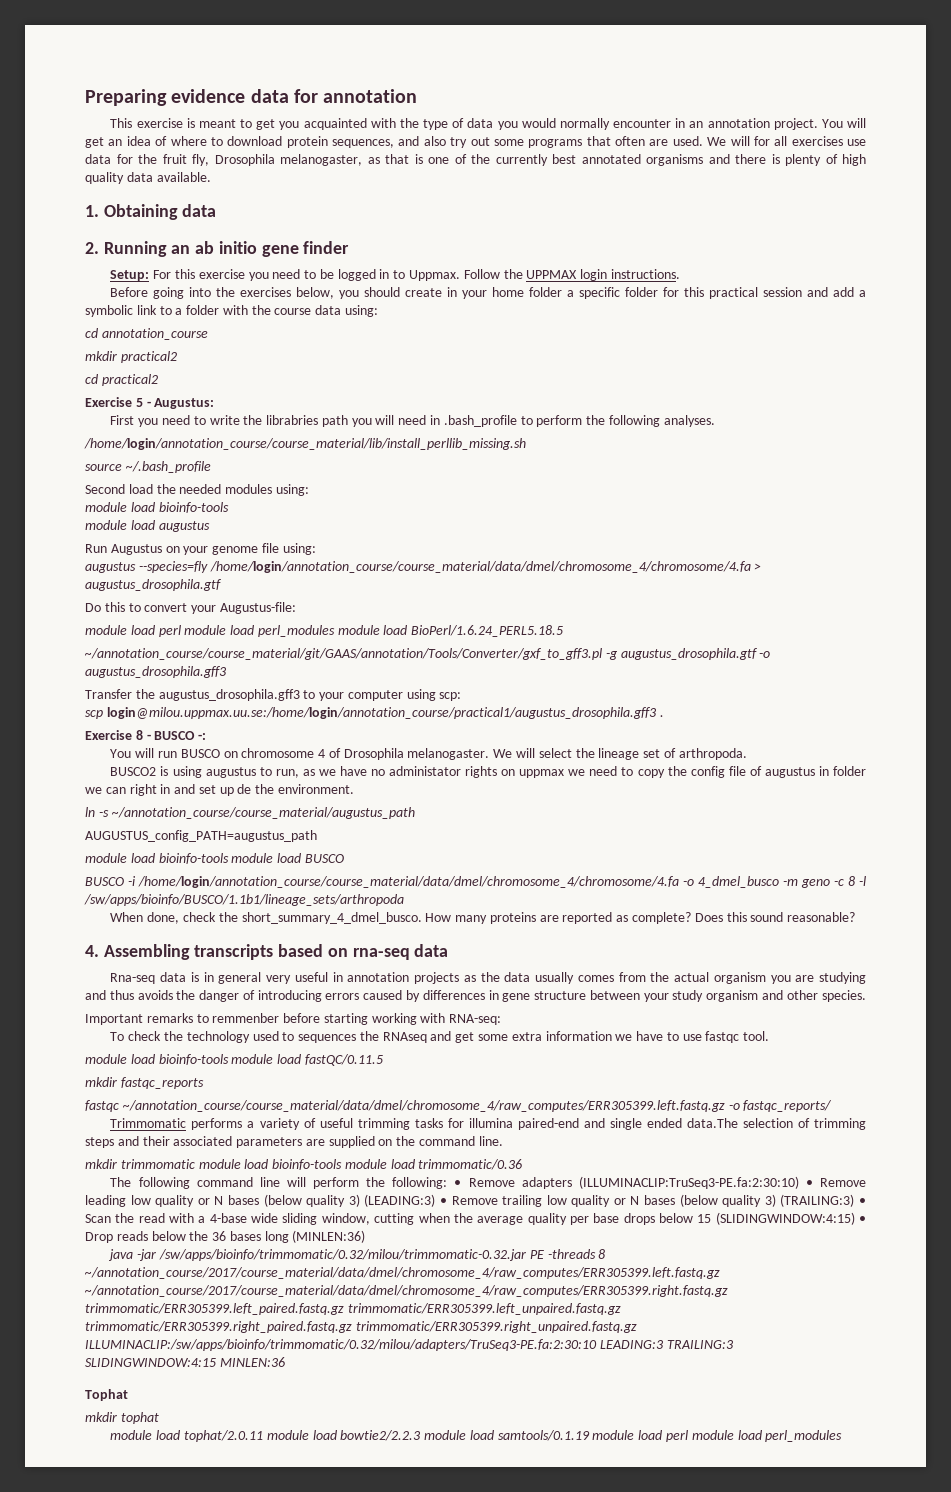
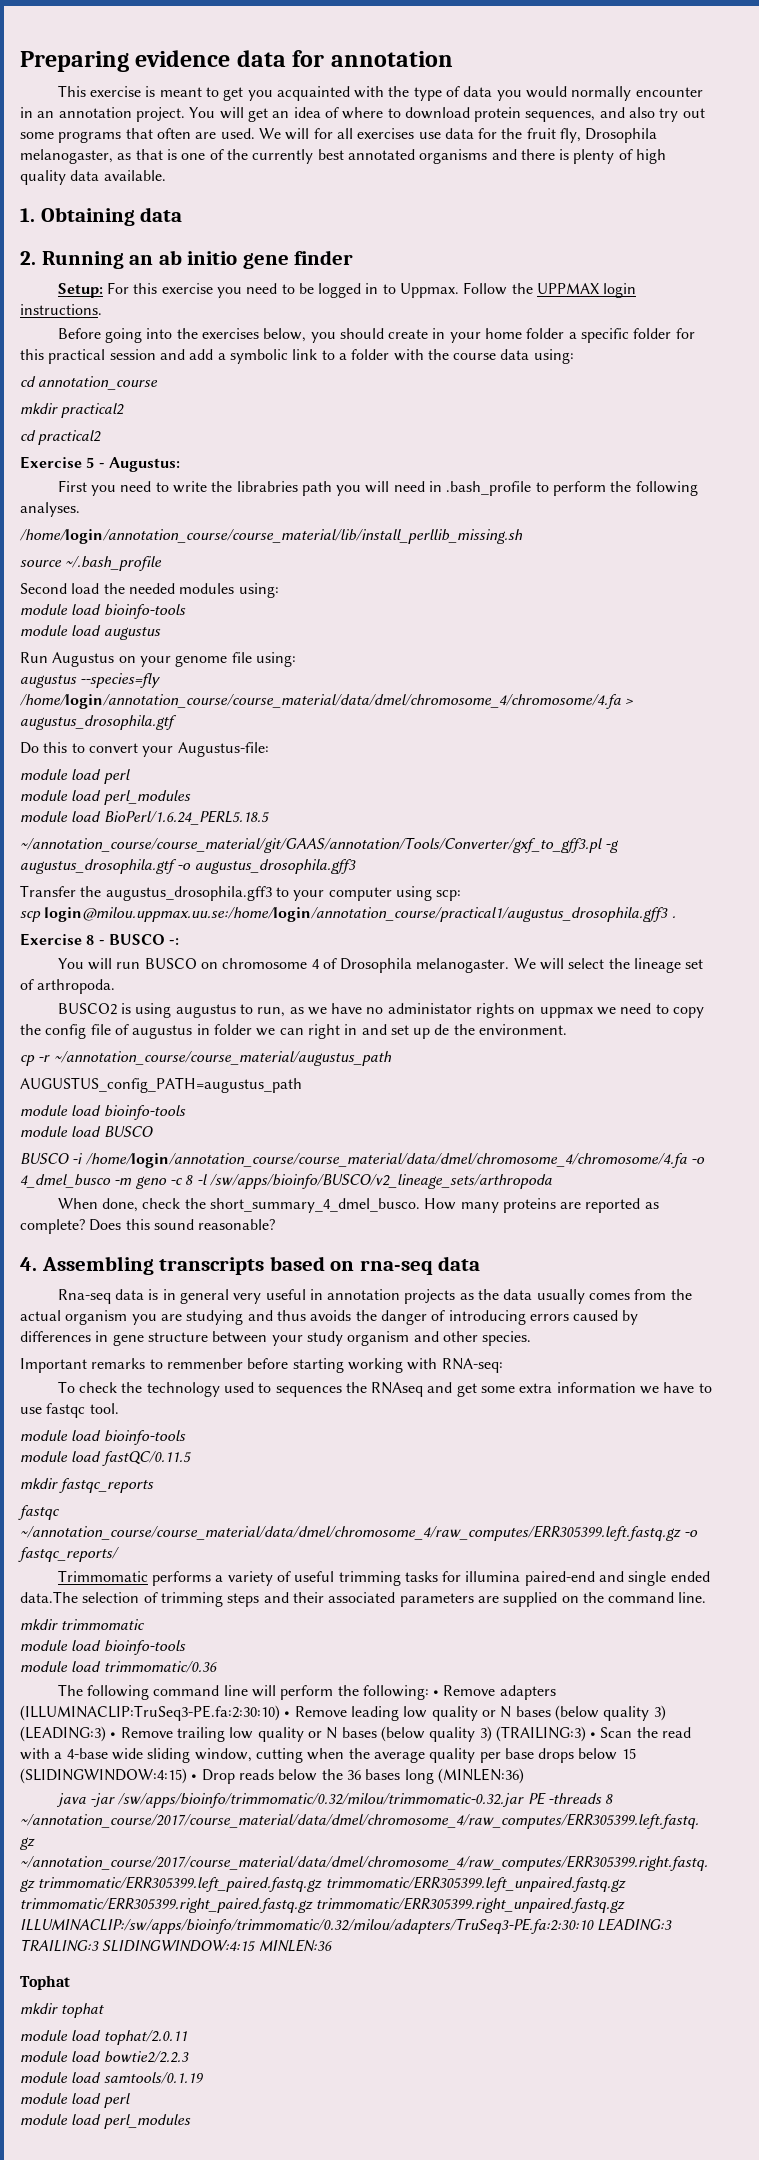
  Do this to convert your Augustus-file:
- module load perl module load perl_modules module load BioPerl/1.6.24_PERL5.18.5
+ module load perl
+ module load perl_modules
+ module load BioPerl/1.6.24_PERL5.18.5
- ln -s ~/annotation_course/course_material/augustus_path
+ cp -r ~/annotation_course/course_material/augustus_path
  AUGUSTUS_config_PATH=augustus_path
- module load bioinfo-tools module load BUSCO
+ module load bioinfo-tools
+ module load BUSCO
- BUSCO -i /home/login/annotation_course/course_material/data/dmel/chromosome_4/chromosome/4.fa -o 4_dmel_busco -m geno -c 8 -l /sw/apps/bioinfo/BUSCO/1.1b1/lineage_sets/arthropoda
+ BUSCO -i /home/login/annotation_course/course_material/data/dmel/chromosome_4/chromosome/4.fa -o 4_dmel_busco -m geno -c 8 -l /sw/apps/bioinfo/BUSCO/v2_lineage_sets/arthropoda
  To check the technology used to sequences the RNAseq and get some extra information we have to use fastqc tool.
- module load bioinfo-tools module load fastQC/0.11.5
+ module load bioinfo-tools
+ module load fastQC/0.11.5
- mkdir trimmomatic module load bioinfo-tools module load trimmomatic/0.36
+ mkdir trimmomatic
+ module load bioinfo-tools
+ module load trimmomatic/0.36
- module load tophat/2.0.11 module load bowtie2/2.2.3 module load samtools/0.1.19 module load perl module load perl_modules
+ module load tophat/2.0.11
+ module load bowtie2/2.2.3
+ module load samtools/0.1.19
+ module load perl
+ module load perl_modules

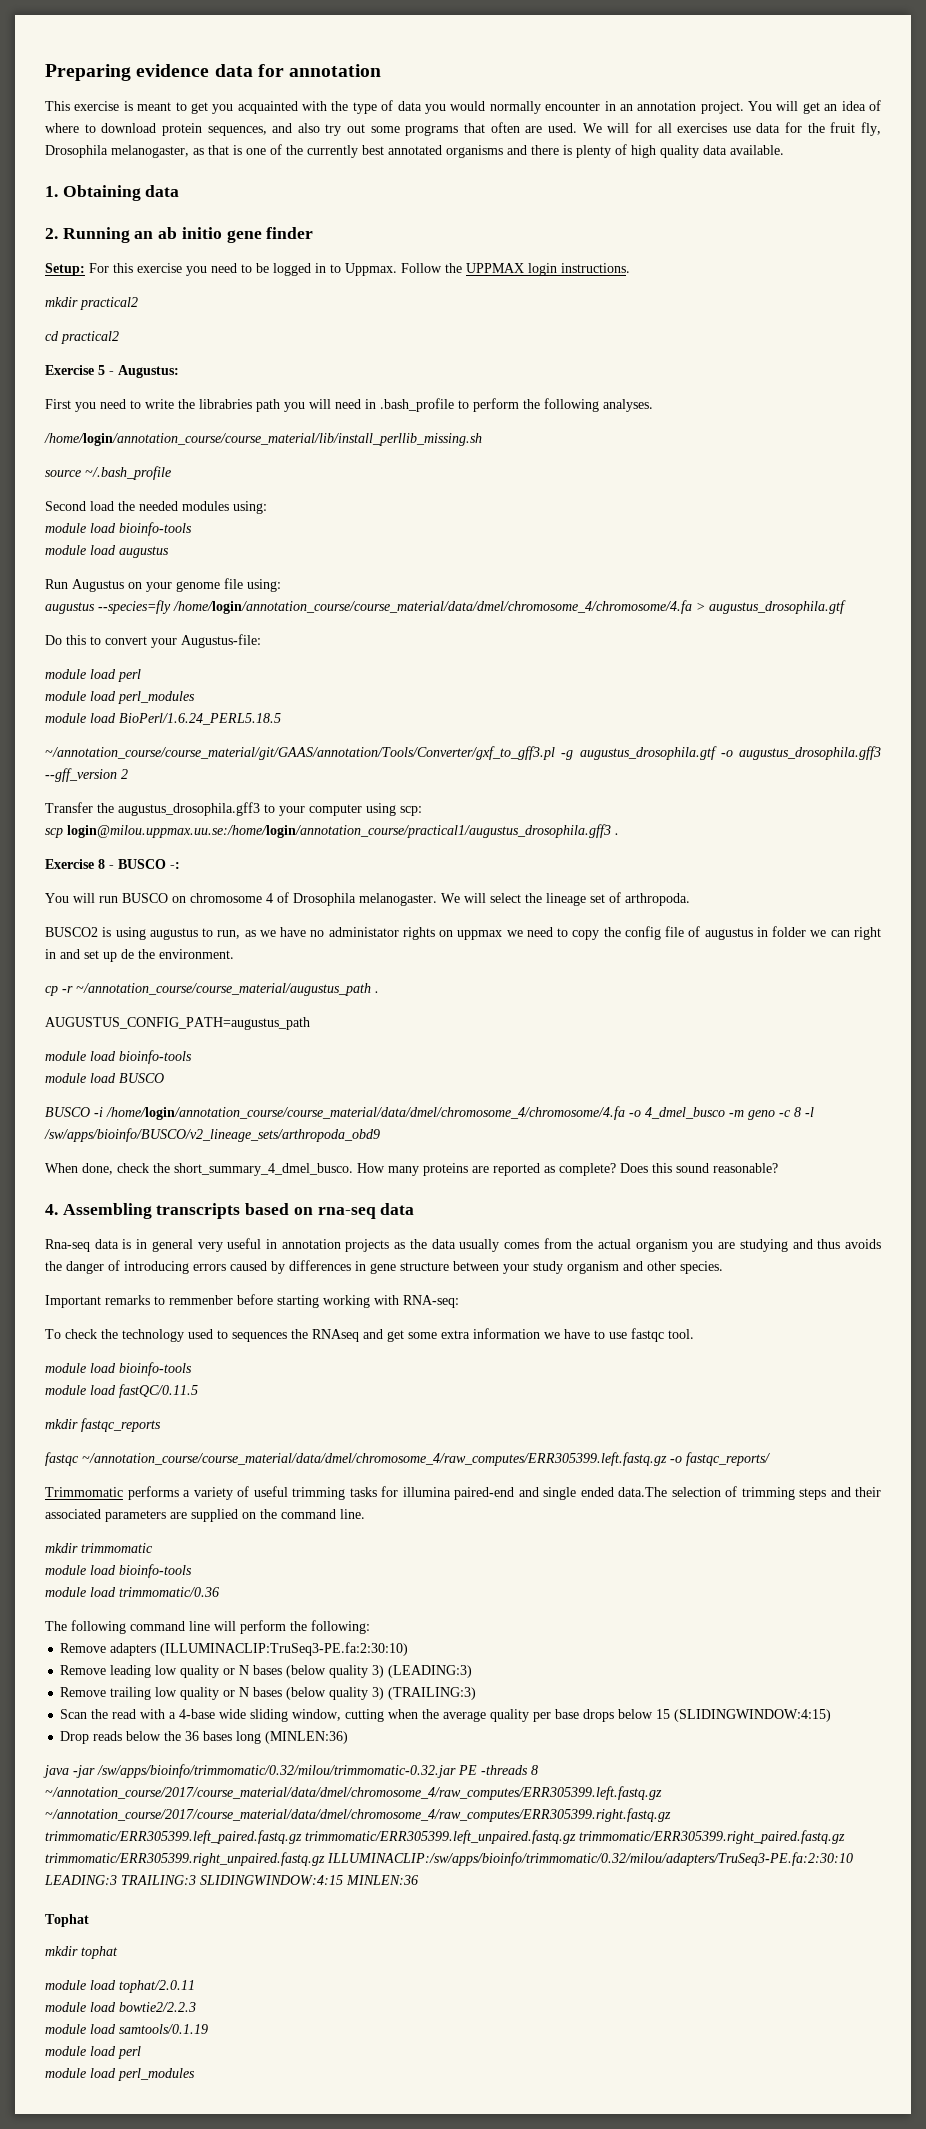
- Before going into the exercises below, you should create in your home folder a specific folder for this practical session and add a symbolic link to a folder with the course data using:
- cd annotation_course
- ~/annotation_course/course_material/git/GAAS/annotation/Tools/Converter/gxf_to_gff3.pl -g augustus_drosophila.gtf -o augustus_drosophila.gff3
+ ~/annotation_course/course_material/git/GAAS/annotation/Tools/Converter/gxf_to_gff3.pl -g augustus_drosophila.gtf -o augustus_drosophila.gff3 --gff_version 2
- cp -r ~/annotation_course/course_material/augustus_path
- AUGUSTUS_config_PATH=augustus_path
+ cp -r ~/annotation_course/course_material/augustus_path .
+ AUGUSTUS_CONFIG_PATH=augustus_path
- BUSCO -i /home/login/annotation_course/course_material/data/dmel/chromosome_4/chromosome/4.fa -o 4_dmel_busco -m geno -c 8 -l /sw/apps/bioinfo/BUSCO/v2_lineage_sets/arthropoda
+ BUSCO -i /home/login/annotation_course/course_material/data/dmel/chromosome_4/chromosome/4.fa -o 4_dmel_busco -m geno -c 8 -l /sw/apps/bioinfo/BUSCO/v2_lineage_sets/arthropoda_obd9
- The following command line will perform the following: • Remove adapters (ILLUMINACLIP:TruSeq3-PE.fa:2:30:10) • Remove leading low quality or N bases (below quality 3) (LEADING:3) • Remove trailing low quality or N bases (below quality 3) (TRAILING:3) • Scan the read with a 4-base wide sliding window, cutting when the average quality per base drops below 15 (SLIDINGWINDOW:4:15) • Drop reads below the 36 bases long (MINLEN:36)
+ The following command line will perform the following:
+ Remove adapters (ILLUMINACLIP:TruSeq3-PE.fa:2:30:10)
+ Remove leading low quality or N bases (below quality 3) (LEADING:3)
+ Remove trailing low quality or N bases (below quality 3) (TRAILING:3)
+ Scan the read with a 4-base wide sliding window, cutting when the average quality per base drops below 15 (SLIDINGWINDOW:4:15)
+ Drop reads below the 36 bases long (MINLEN:36)

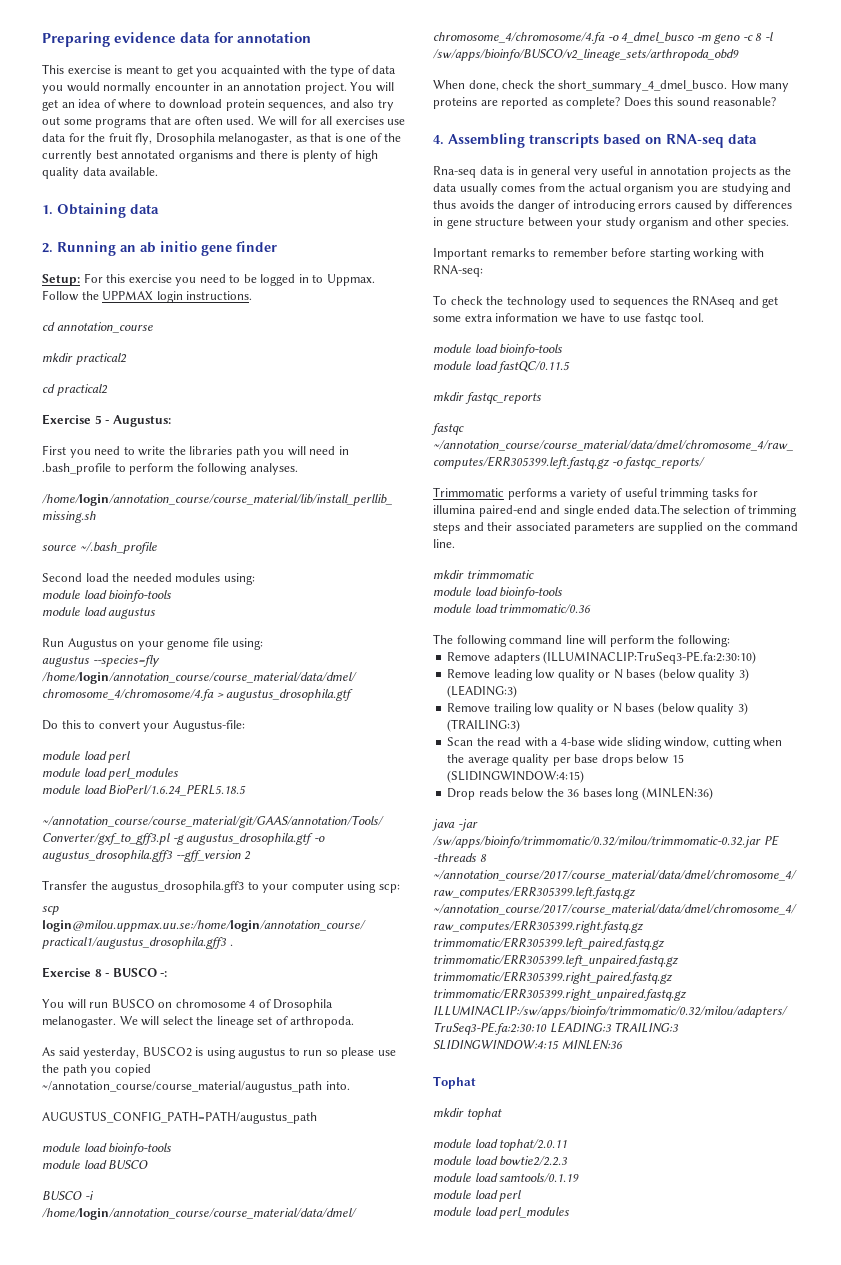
- You will get an idea of where to download protein sequences, and also try out some programs that often are used.
+ You will get an idea of where to download protein sequences, and also try out some programs that are often used.
+ cd annotation_course
- First you need to write the librabries path you will need in .bash_profile to perform the following analyses.
+ First you need to write the libraries path you will need in .bash_profile to perform the following analyses.
- BUSCO2 is using augustus to run, as we have no administator rights on uppmax we need to copy the config file of augustus in folder we can right in and set up de the environment.
- cp -r ~/annotation_course/course_material/augustus_path .
- AUGUSTUS_CONFIG_PATH=augustus_path
+ As said yesterday, BUSCO2 is using augustus to run so please use the path you copied ~/annotation_course/course_material/augustus_path into.
+ AUGUSTUS_CONFIG_PATH=PATH/augustus_path
- 4. Assembling transcripts based on rna-seq data
+ 4. Assembling transcripts based on RNA-seq data
- Important remarks to remmenber before starting working with RNA-seq:
+ Important remarks to remember before starting working with RNA-seq:

